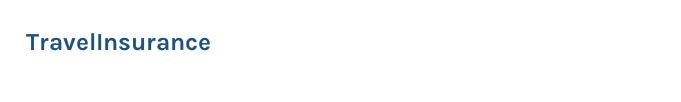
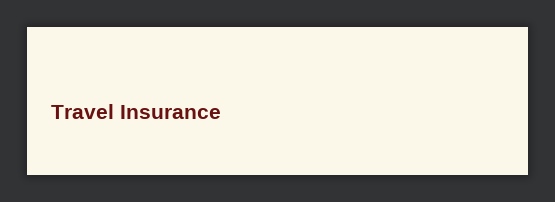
- TravelInsurance
+ Travel Insurance

